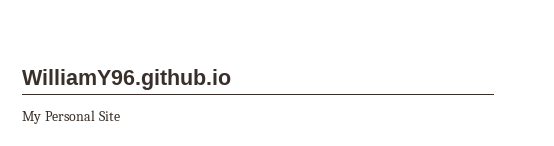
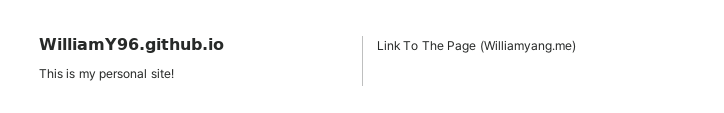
- My Personal Site
+ This is my personal site!
+ Link To The Page (Williamyang.me)

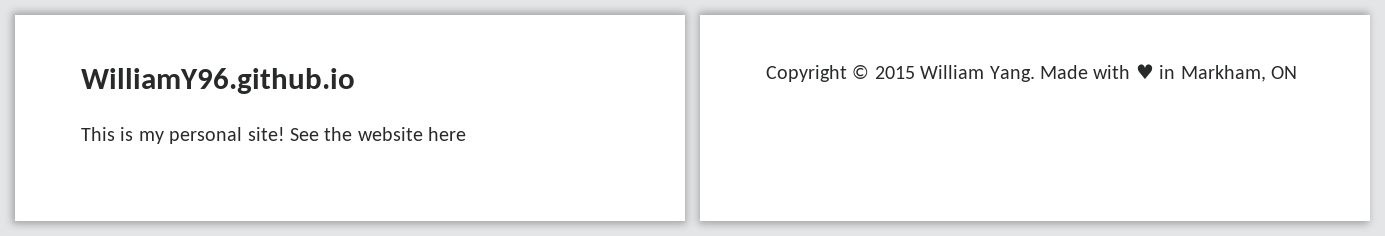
- This is my personal site!
- Link To The Page (Williamyang.me)
+ This is my personal site! See the website here
+ Copyright © 2015 William Yang. Made with ♥ in Markham, ON

